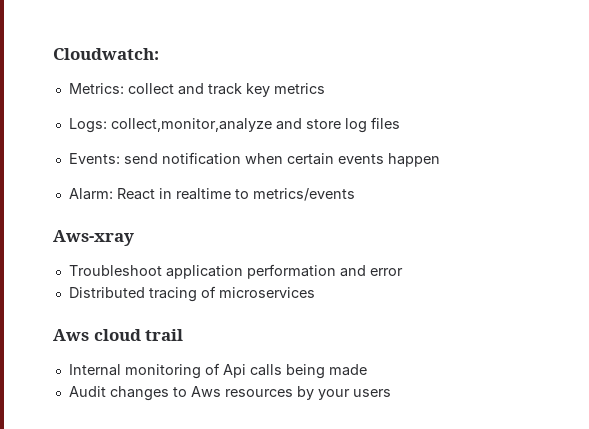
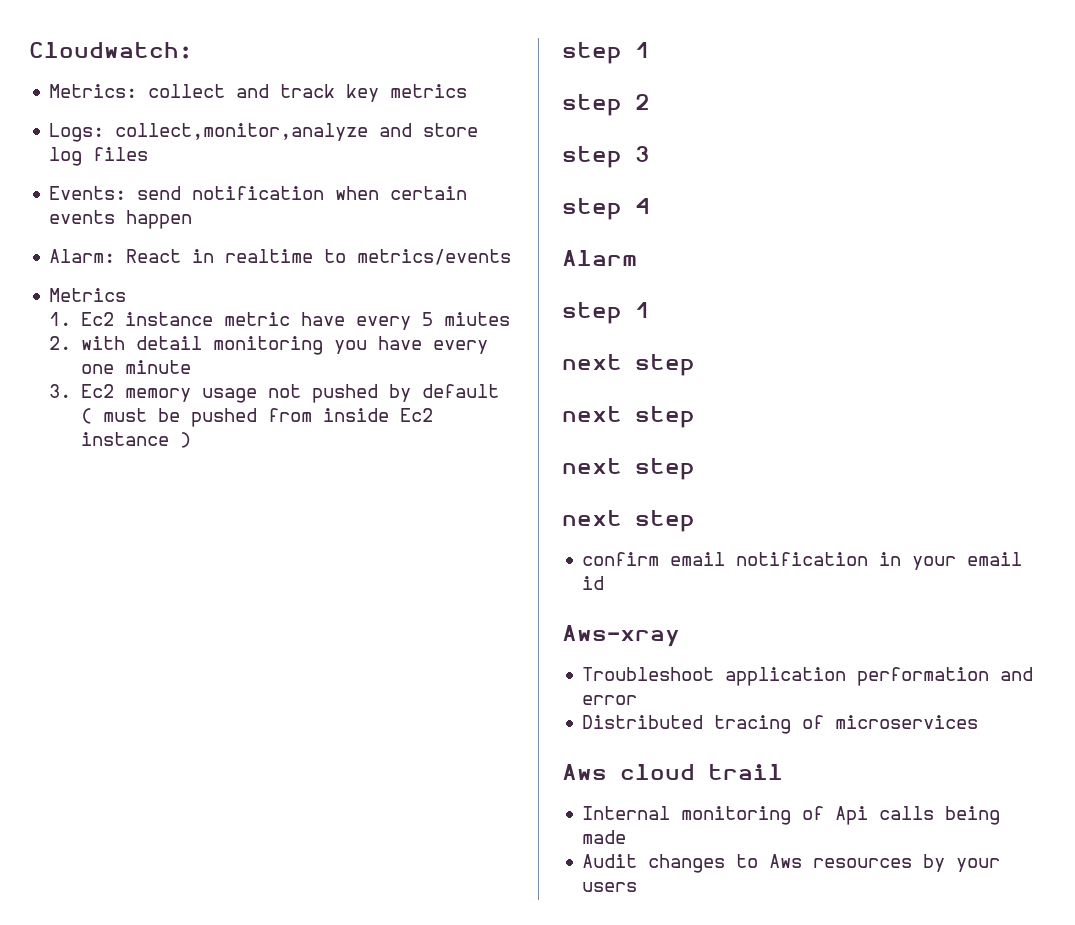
+ Metrics
+ 1. Ec2 instance metric have every 5 miutes
+ 2. with detail monitoring you have every one minute
+ 3. Ec2 memory usage not pushed by default ( must be pushed from inside Ec2 instance )
+ step 1
+ step 2
+ step 3
+ step 4
+ Alarm
+ step 1
+ next step
+ next step
+ next step
+ next step
+ confirm email notification in your email id

